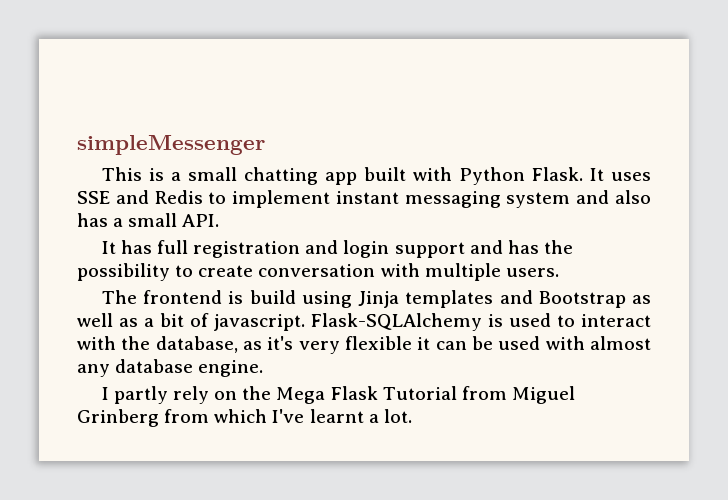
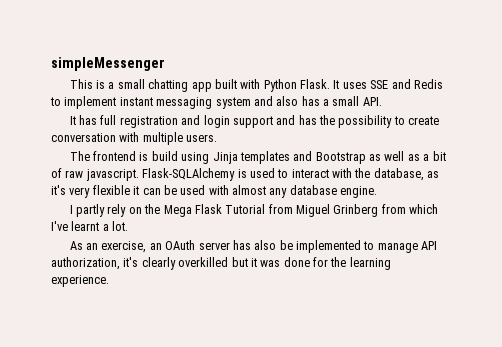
- The frontend is build using Jinja templates and Bootstrap as well as a bit of javascript.
+ The frontend is build using Jinja templates and Bootstrap as well as a bit of raw javascript.
+ As an exercise, an OAuth server has also be implemented to manage API authorization, it's clearly overkilled but it was done for the learning experience.

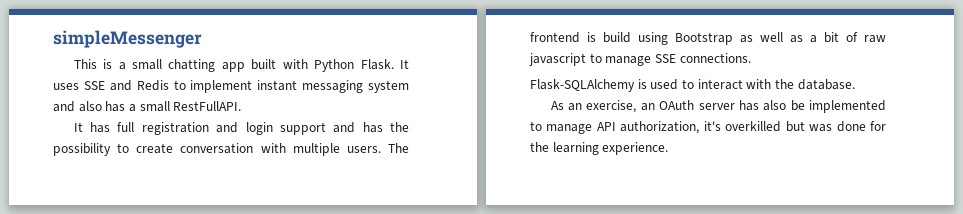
- It uses SSE and Redis to implement instant messaging system and also has a small API.
+ It uses SSE and Redis to implement instant messaging system and also has a small RestFullAPI.
- It has full registration and login support and has the possibility to create conversation with multiple users.
- The frontend is build using Jinja templates and Bootstrap as well as a bit of raw javascript. Flask-SQLAlchemy is used to interact with the database, as it's very flexible it can be used with almost any database engine.
- I partly rely on the Mega Flask Tutorial from Miguel Grinberg from which I've learnt a lot.
+ It has full registration and login support and has the possibility to create conversation with multiple users. The frontend is build using Bootstrap as well as a bit of raw javascript to manage SSE connections.
+ Flask-SQLAlchemy is used to interact with the database.
- As an exercise, an OAuth server has also be implemented to manage API authorization, it's clearly overkilled but it was done for the learning experience.
+ As an exercise, an OAuth server has also be implemented to manage API authorization, it's overkilled but was done for the learning experience.

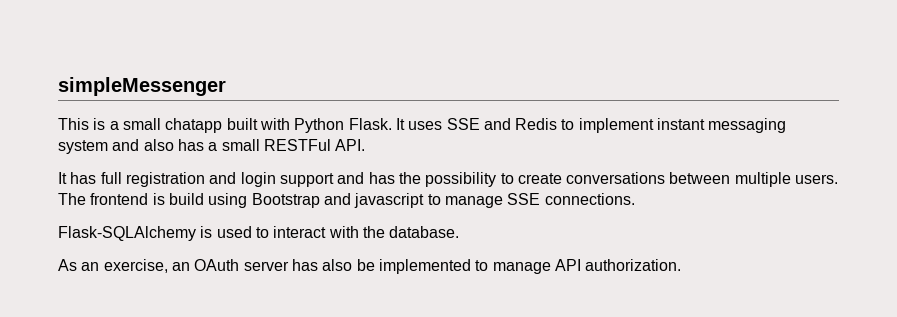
- This is a small chatting app built with Python Flask.
+ This is a small chatapp built with Python Flask.
- It uses SSE and Redis to implement instant messaging system and also has a small RestFullAPI.
+ It uses SSE and Redis to implement instant messaging system and also has a small RESTFul API.
- It has full registration and login support and has the possibility to create conversation with multiple users.
+ It has full registration and login support and has the possibility to create conversations between multiple users.
- The frontend is build using Bootstrap as well as a bit of raw javascript to manage SSE connections.
+ The frontend is build using Bootstrap and javascript to manage SSE connections.
- As an exercise, an OAuth server has also be implemented to manage API authorization, it's overkilled but was done for the learning experience.
+ As an exercise, an OAuth server has also be implemented to manage API authorization.

